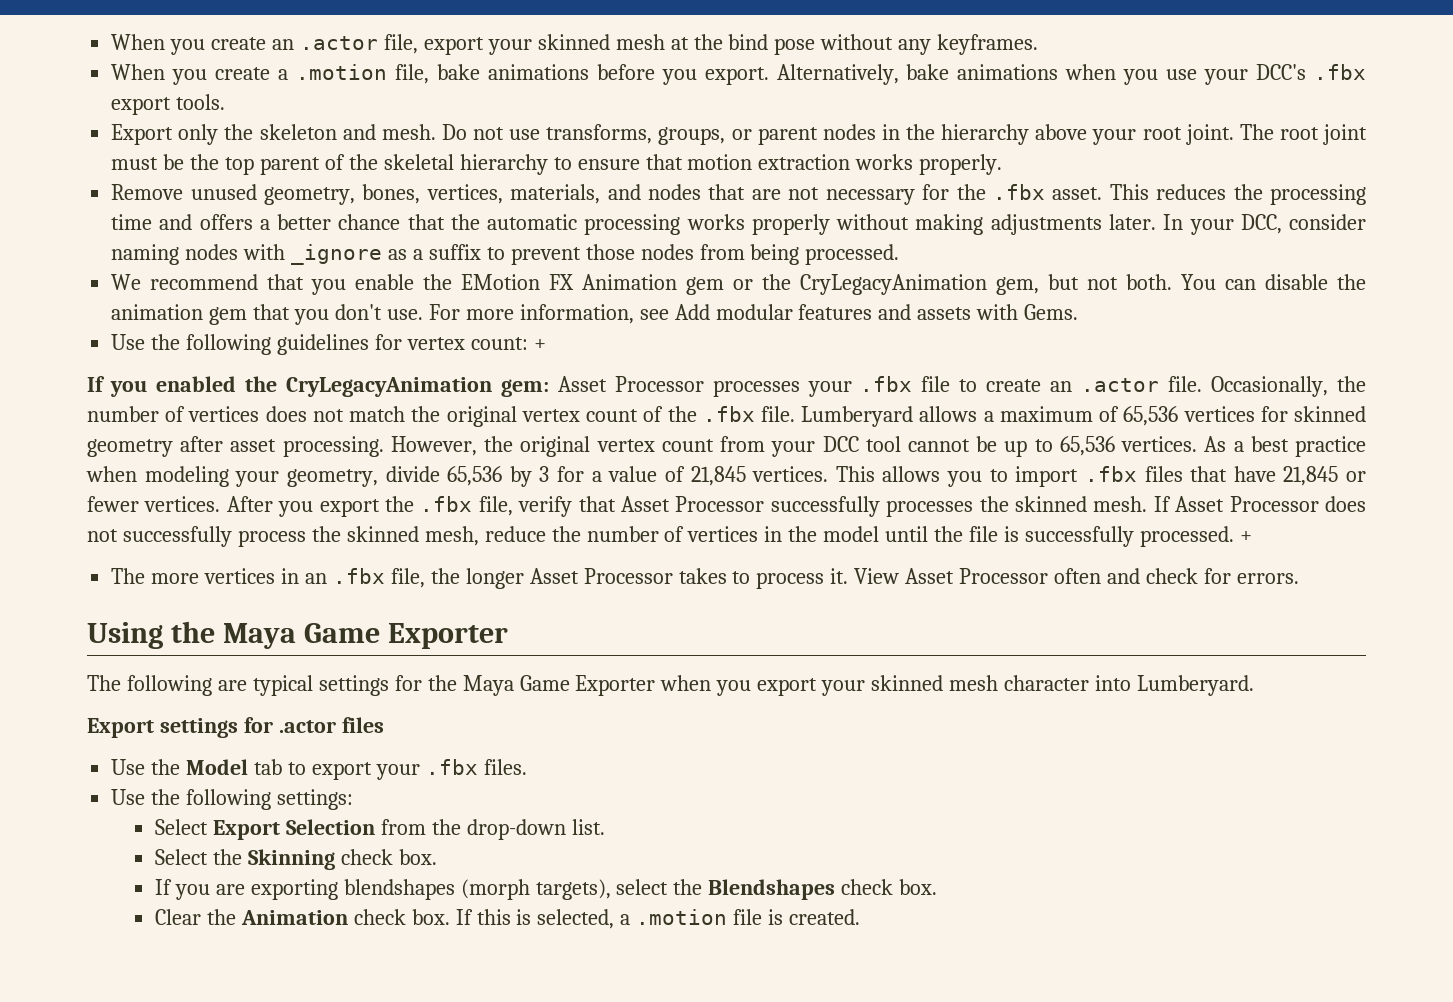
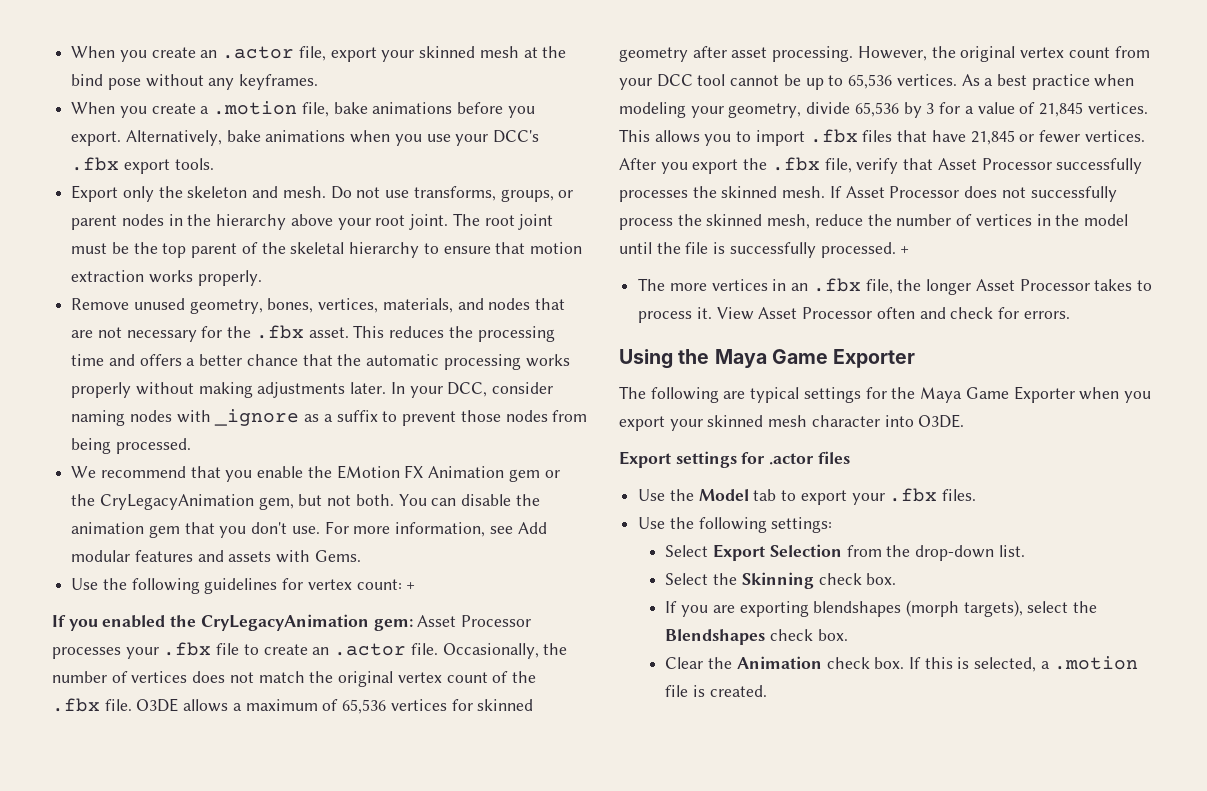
- Lumberyard allows a maximum of 65,536 vertices for skinned geometry after asset processing.
+ O3DE allows a maximum of 65,536 vertices for skinned geometry after asset processing.
- The following are typical settings for the Maya Game Exporter when you export your skinned mesh character into Lumberyard.
+ The following are typical settings for the Maya Game Exporter when you export your skinned mesh character into O3DE.

